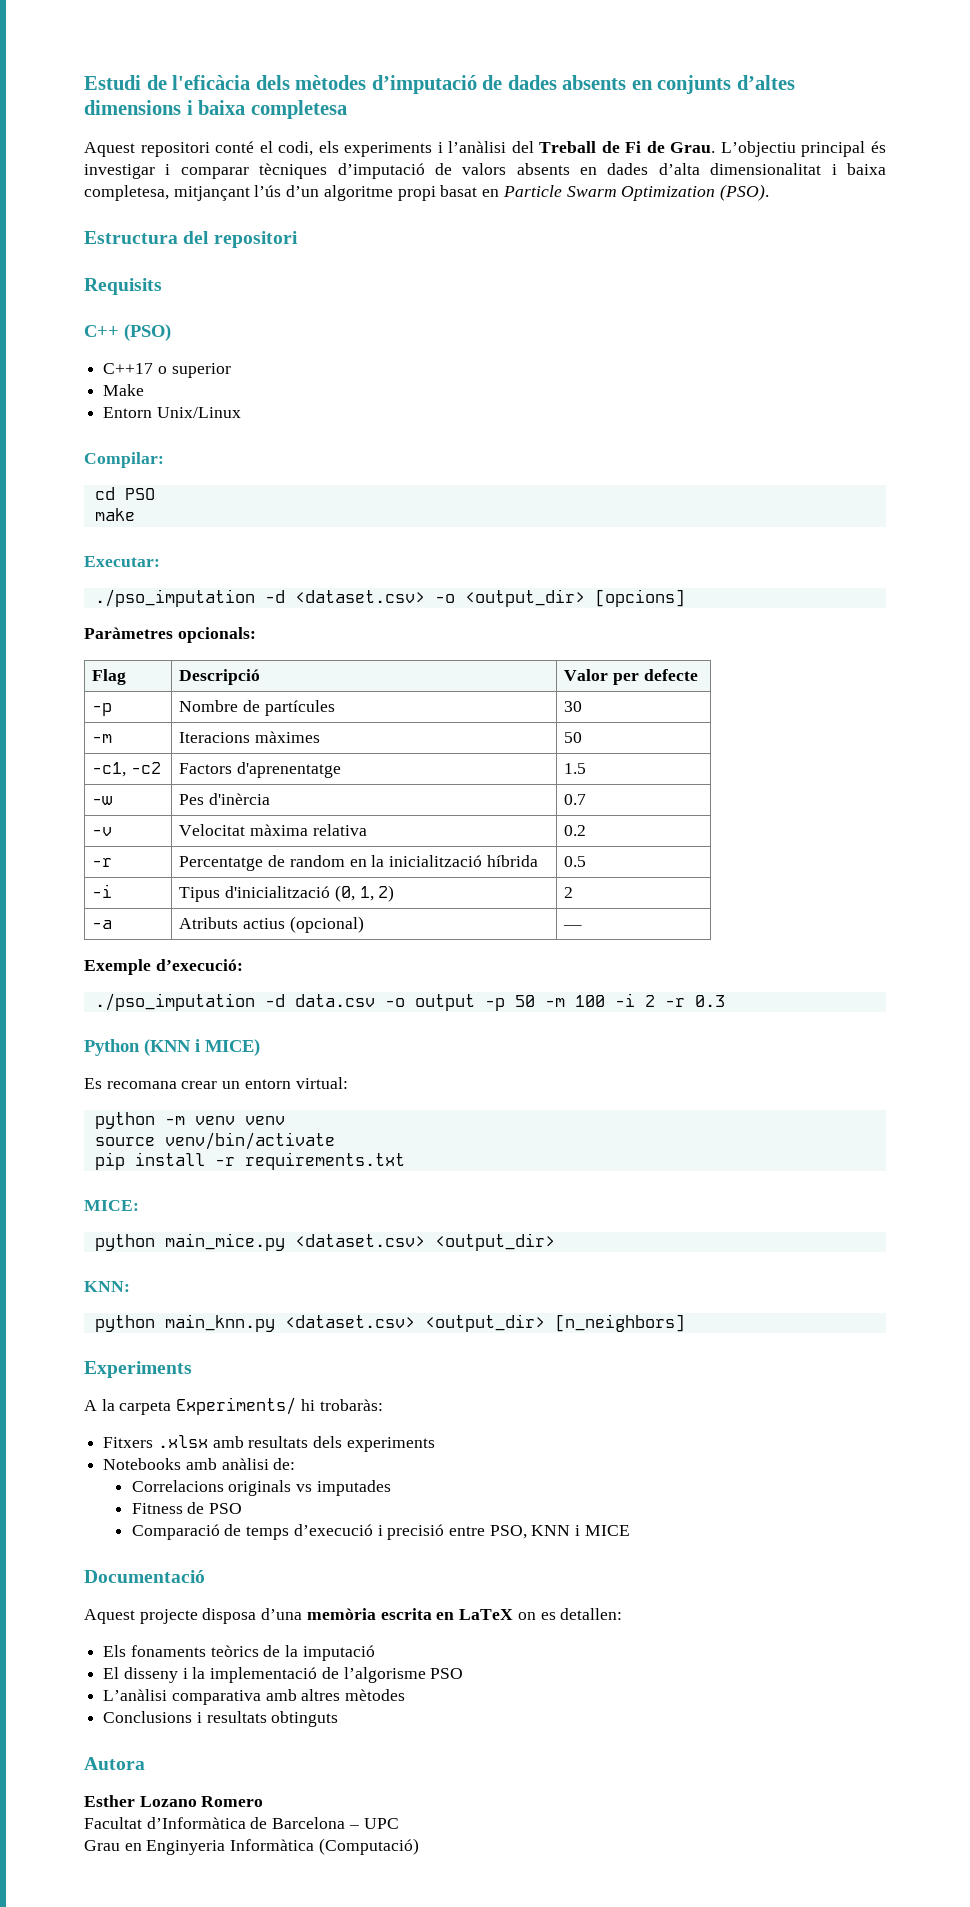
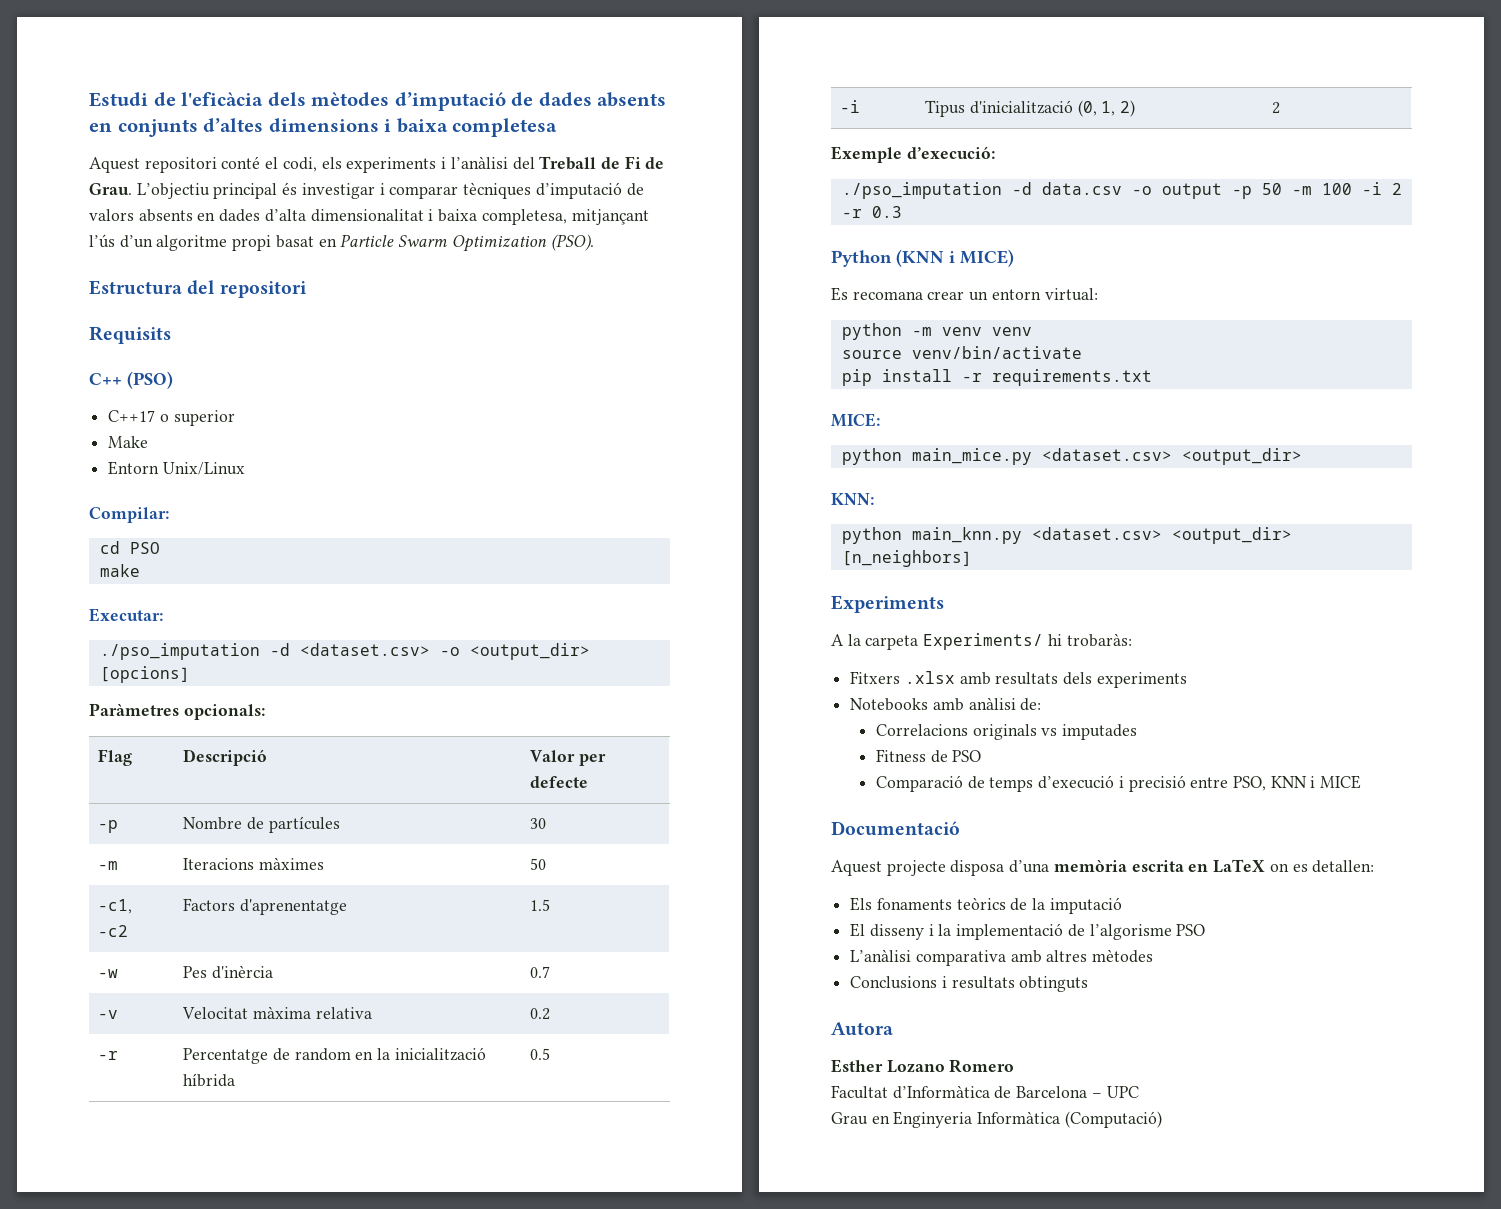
- -a | Atributs actius (opcional) | —

